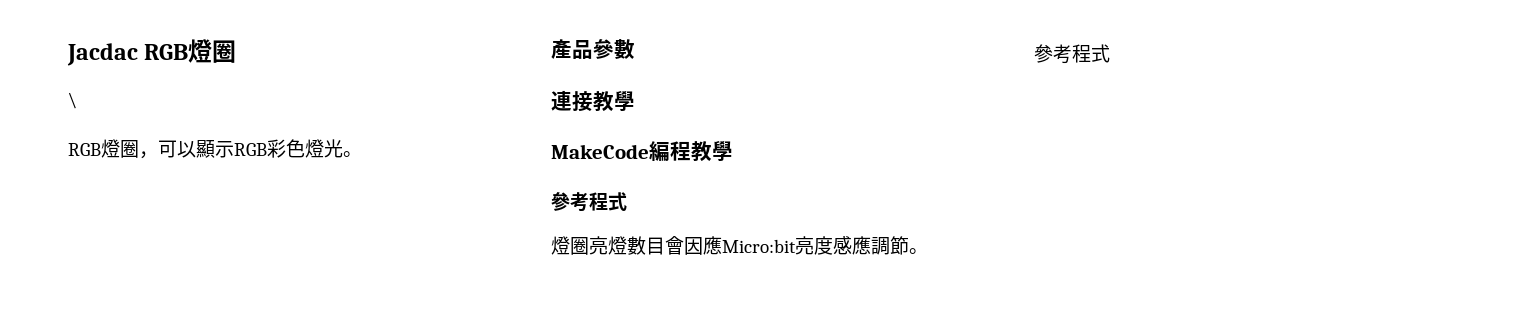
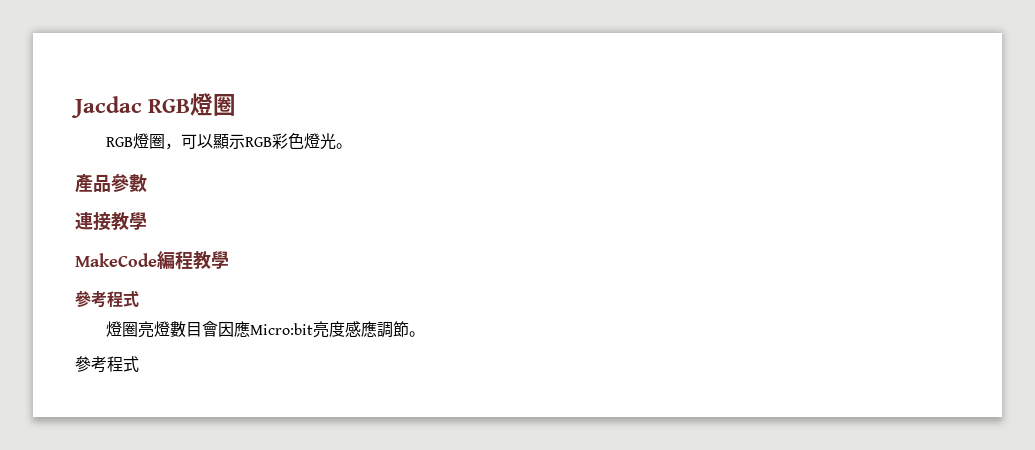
- \

